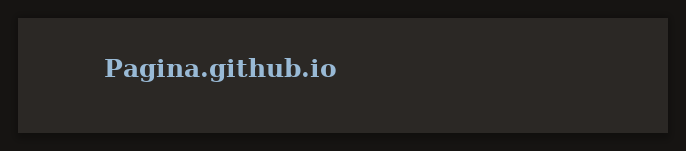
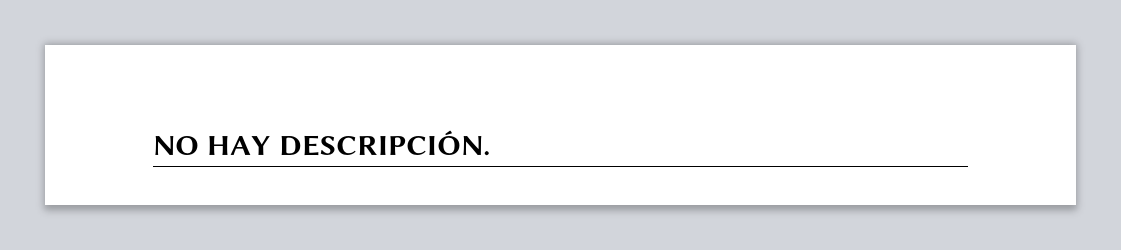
- Pagina.github.io
+ NO HAY DESCRIPCIÓN.

